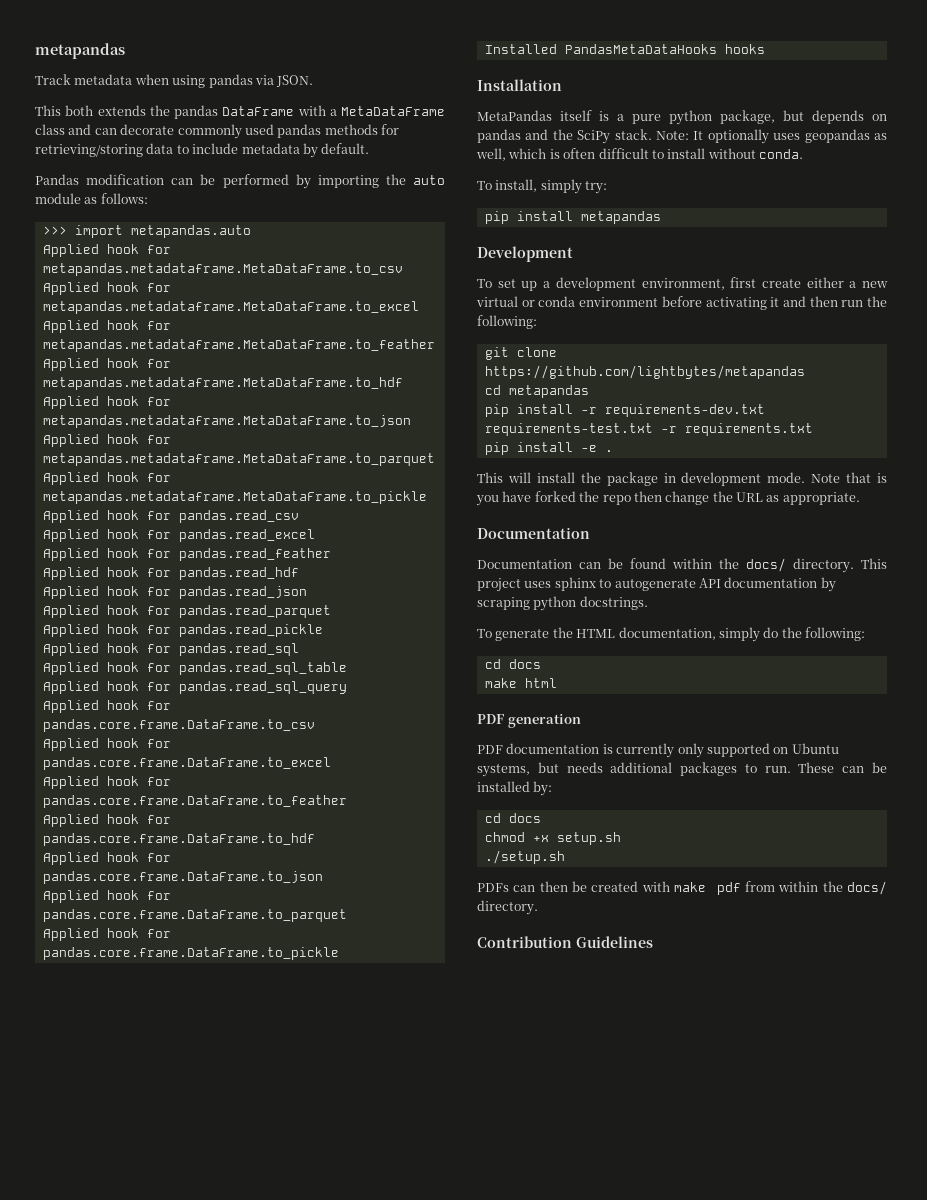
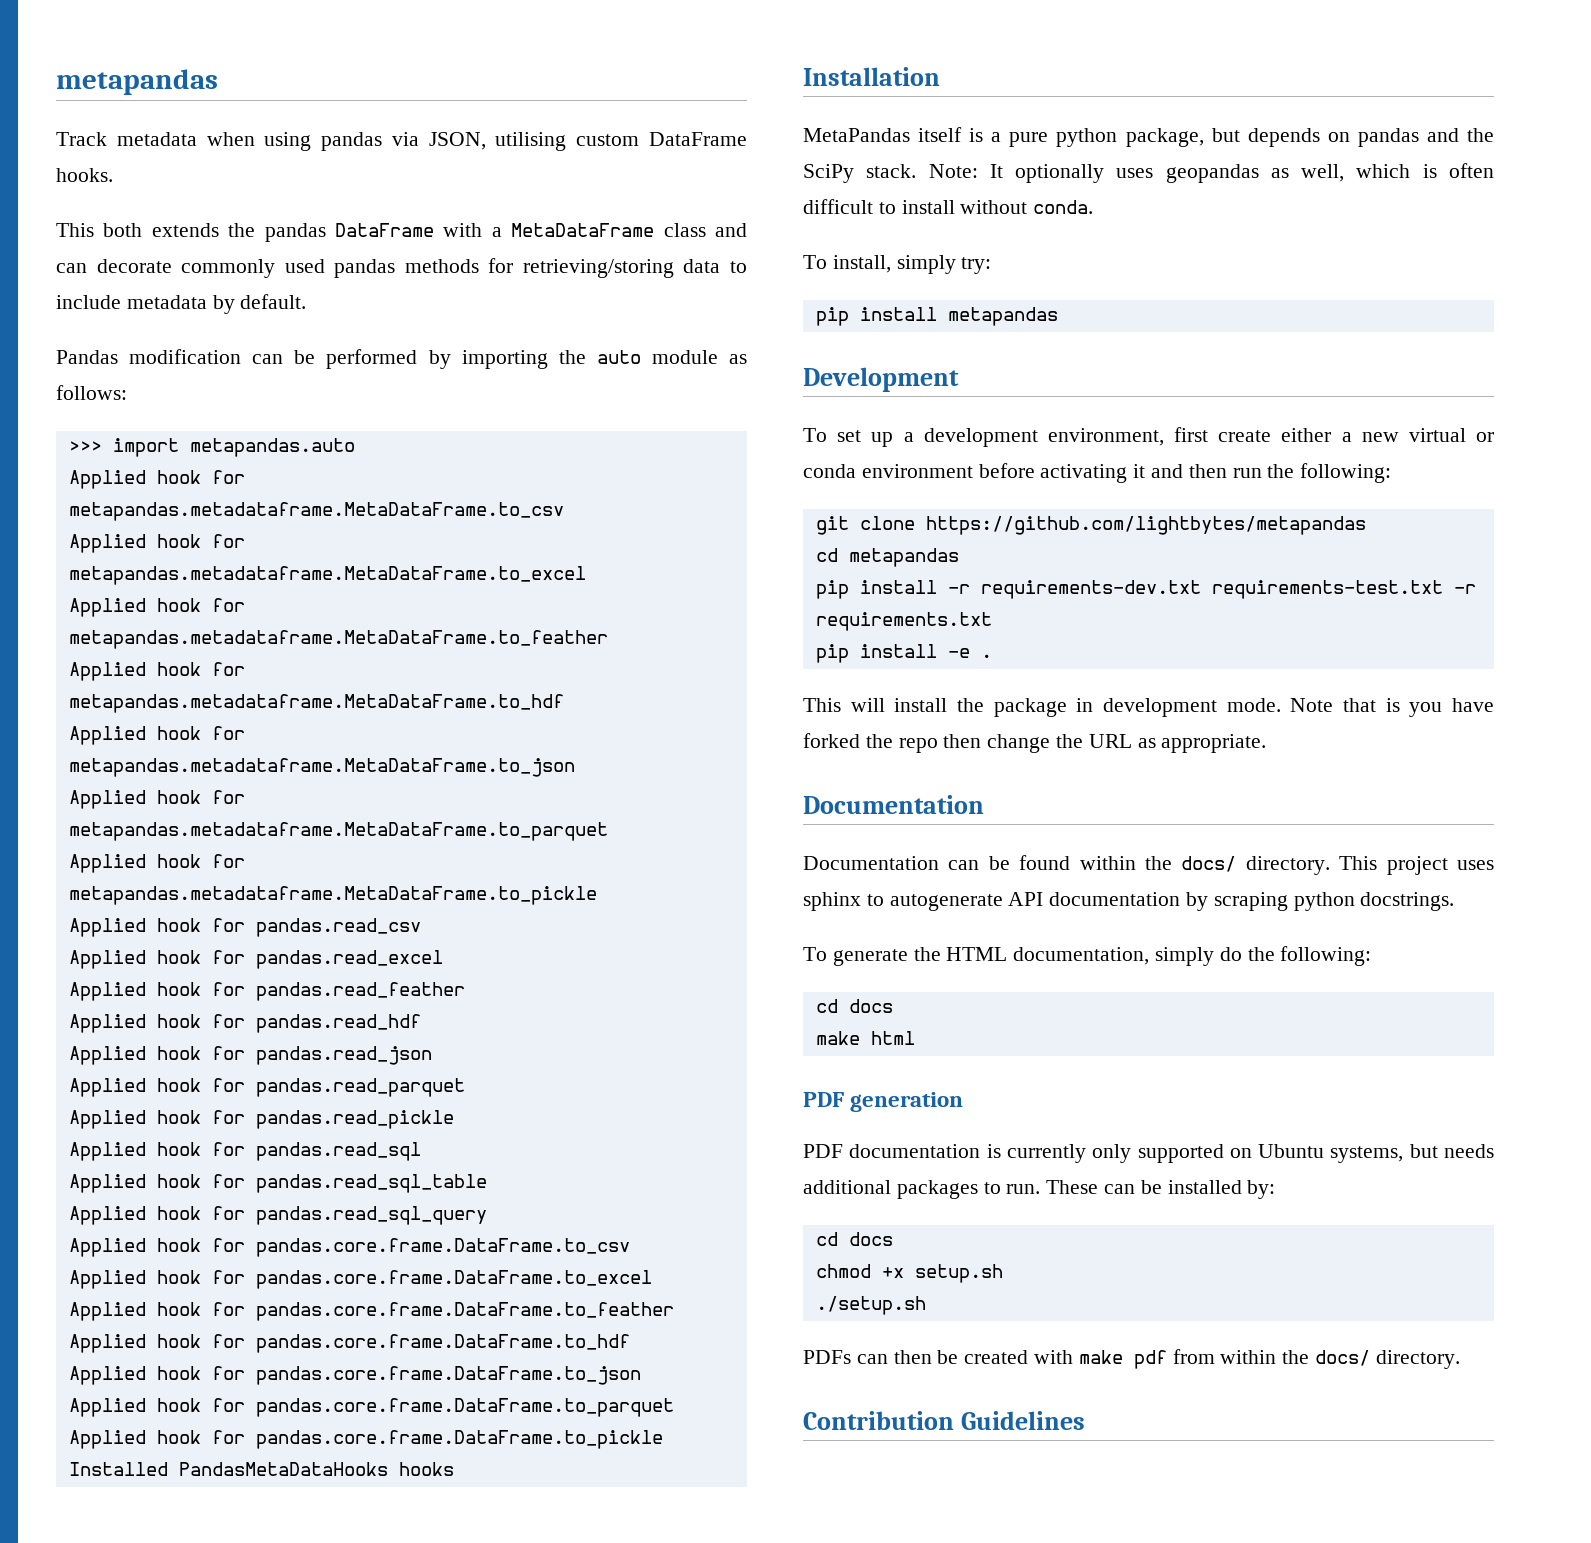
- Track metadata when using pandas via JSON.
+ Track metadata when using pandas via JSON, utilising custom DataFrame hooks.

